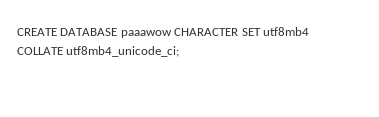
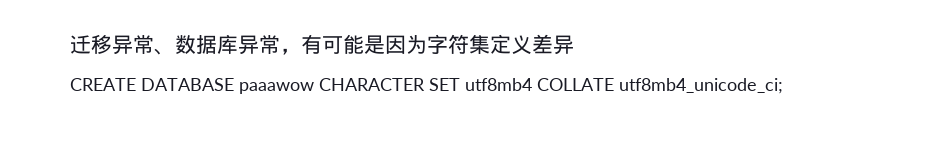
+ 迁移异常、数据库异常，有可能是因为字符集定义差异

